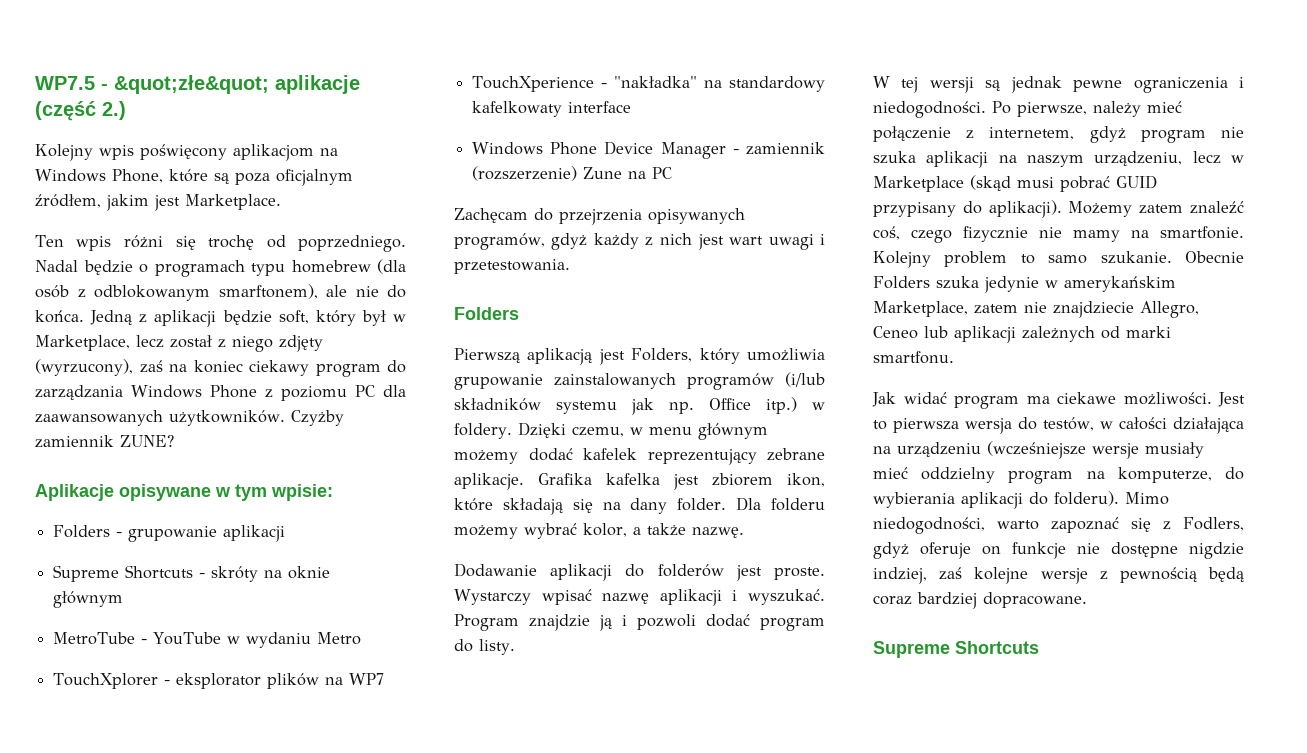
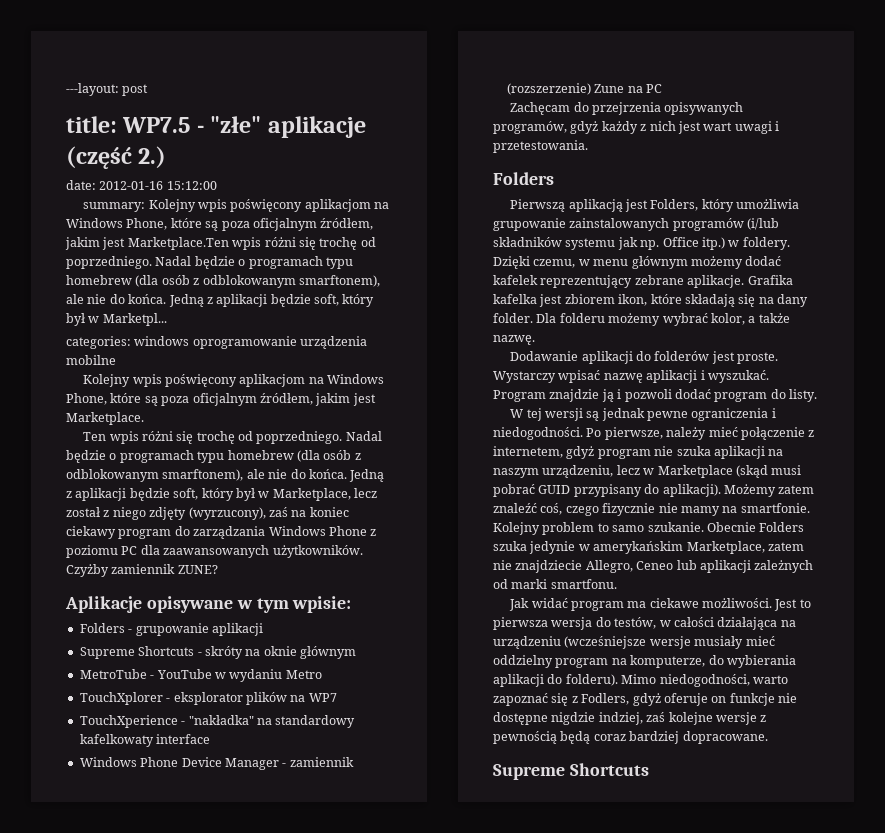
- WP7.5 - &quot;złe&quot; aplikacje (część 2.)
+ ---layout: post
+ title: WP7.5 - "złe" aplikacje (część 2.)
+ date: 2012-01-16 15:12:00
+ summary: Kolejny wpis poświęcony aplikacjom na Windows Phone, które są poza oficjalnym źródłem, jakim jest Marketplace.Ten wpis różni się trochę od poprzedniego. Nadal będzie o programach typu homebrew (dla osób z odblokowanym smarftonem), ale nie do końca. Jedną z aplikacji będzie soft, który był w Marketpl...
+ categories: windows oprogramowanie urządzenia mobilne

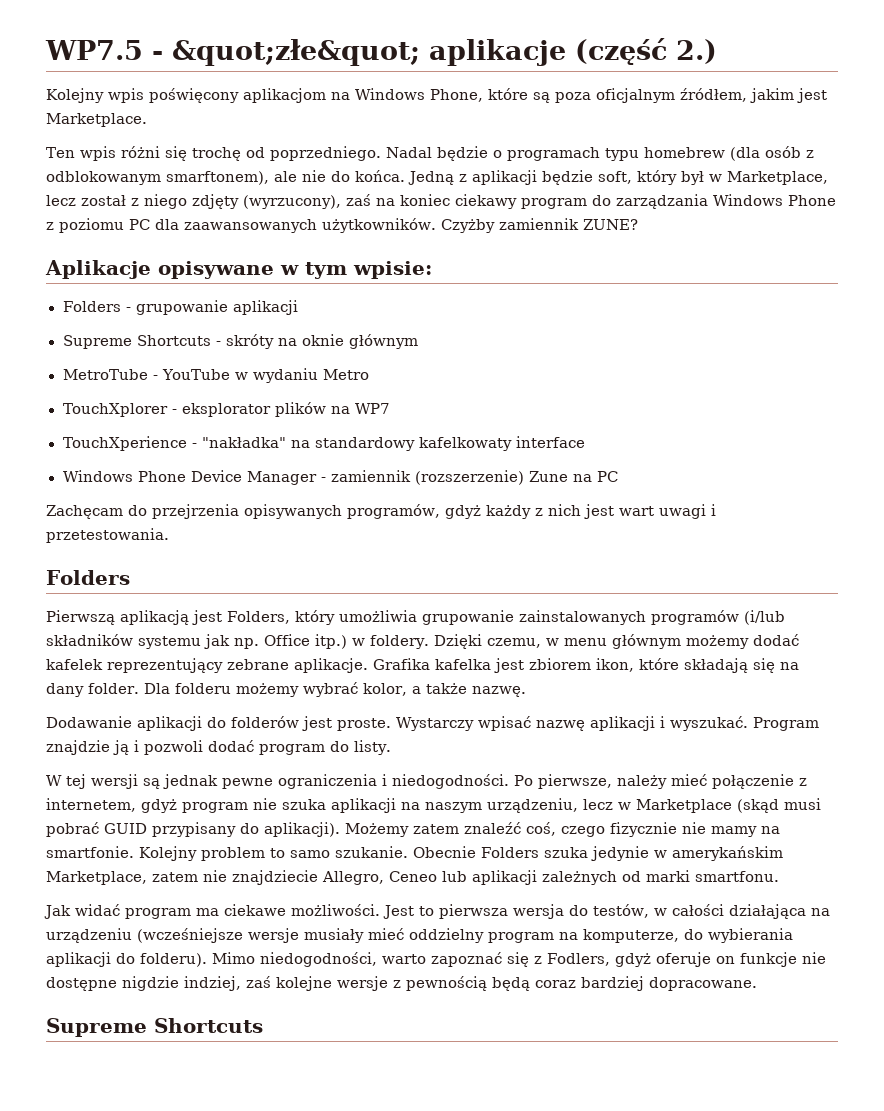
- ---layout: post
- title: WP7.5 - "złe" aplikacje (część 2.)
+ WP7.5 - &quot;złe&quot; aplikacje (część 2.)
- date: 2012-01-16 15:12:00
- summary: Kolejny wpis poświęcony aplikacjom na Windows Phone, które są poza oficjalnym źródłem, jakim jest Marketplace.Ten wpis różni się trochę od poprzedniego. Nadal będzie o programach typu homebrew (dla osób z odblokowanym smarftonem), ale nie do końca. Jedną z aplikacji będzie soft, który był w Marketpl...
- categories: windows oprogramowanie urządzenia mobilne

